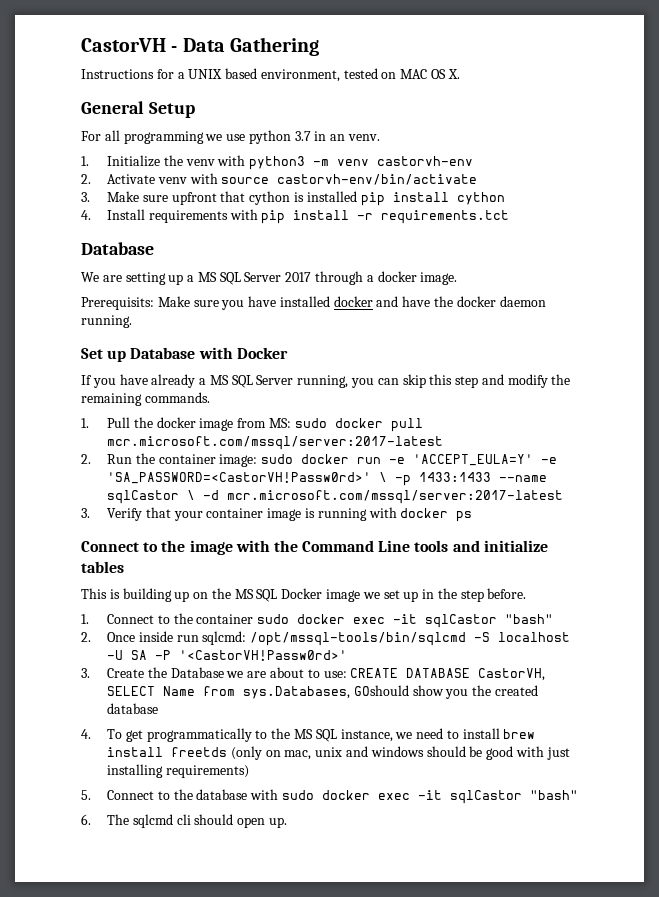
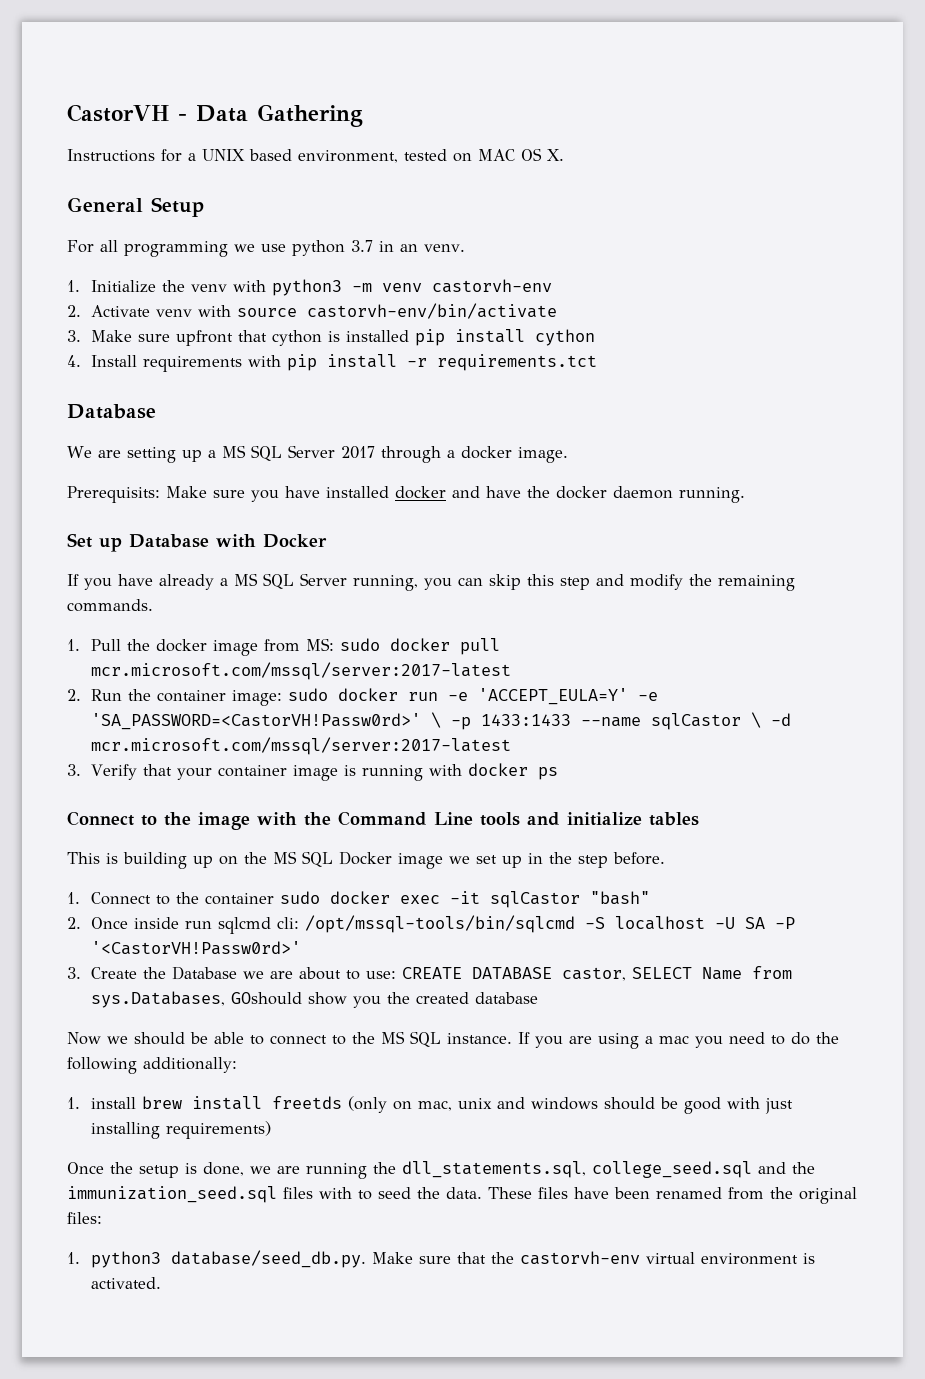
- 2. Once inside run sqlcmd: /opt/mssql-tools/bin/sqlcmd -S localhost -U SA -P '<CastorVH!Passw0rd>'
+ 2. Once inside run sqlcmd cli: /opt/mssql-tools/bin/sqlcmd -S localhost -U SA -P '<CastorVH!Passw0rd>'
- 3. Create the Database we are about to use: CREATE DATABASE CastorVH, SELECT Name from sys.Databases, GOshould show you the created database
+ 3. Create the Database we are about to use: CREATE DATABASE castor, SELECT Name from sys.Databases, GOshould show you the created database
- 4. To get programmatically to the MS SQL instance, we need to install brew install freetds (only on mac, unix and windows should be good with just installing requirements)
+ Now we should be able to connect to the MS SQL instance. If you are using a mac you need to do the following additionally:
+ 1. install brew install freetds (only on mac, unix and windows should be good with just installing requirements)
- 5. Connect to the database with sudo docker exec -it sqlCastor "bash"
- 6. The sqlcmd cli should open up.
+ Once the setup is done, we are running the dll_statements.sql, college_seed.sql and the immunization_seed.sql files with to seed the data. These files have been renamed from the original files:
+ 1. python3 database/seed_db.py. Make sure that the castorvh-env virtual environment is activated.

